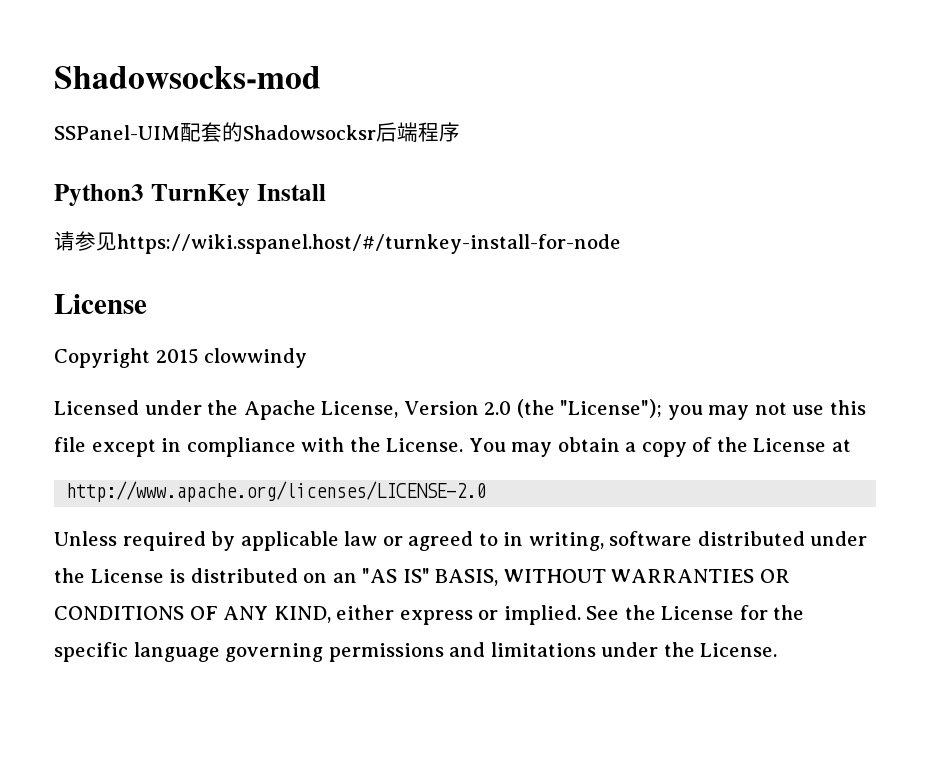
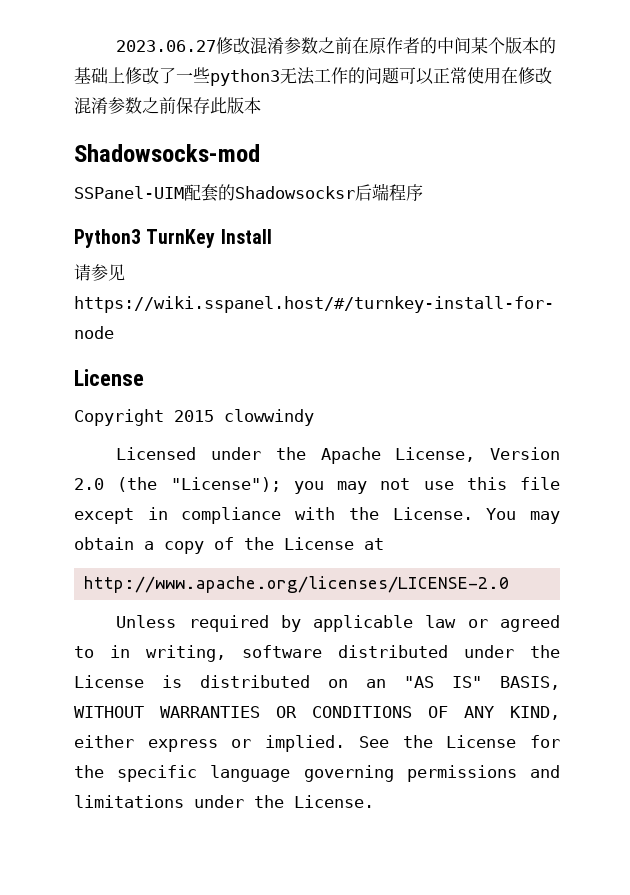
+ 2023.06.27修改混淆参数之前在原作者的中间某个版本的基础上修改了一些python3无法工作的问题可以正常使用在修改混淆参数之前保存此版本

